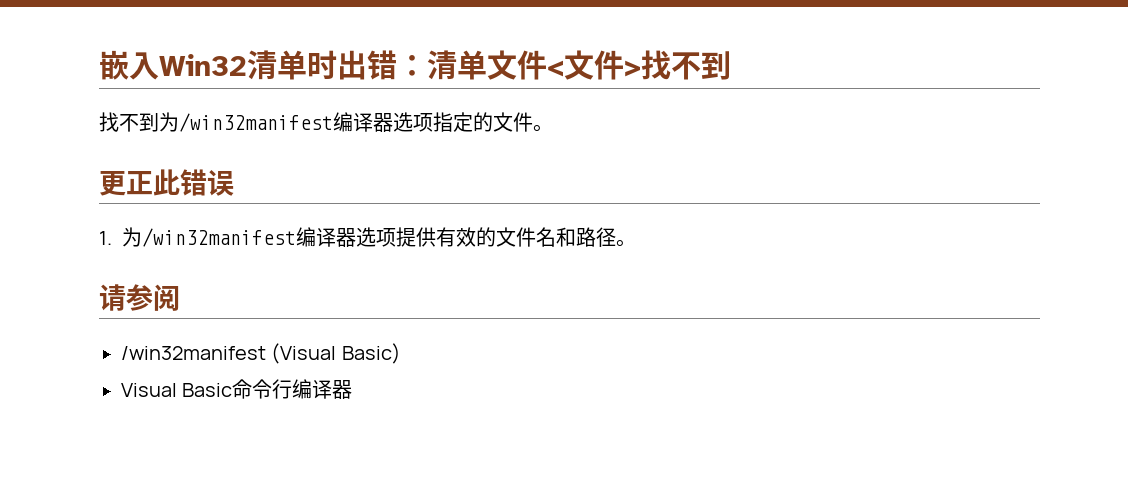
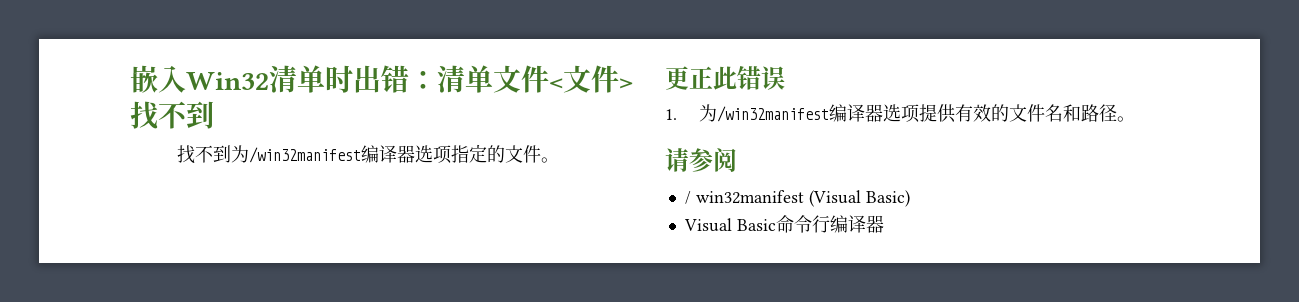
- /win32manifest (Visual Basic)
+ / win32manifest (Visual Basic)

